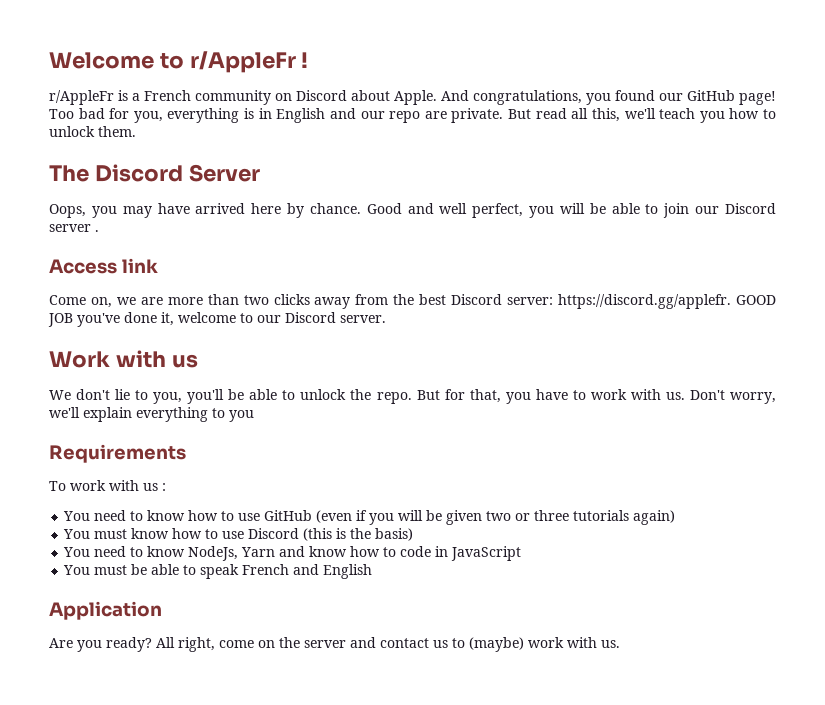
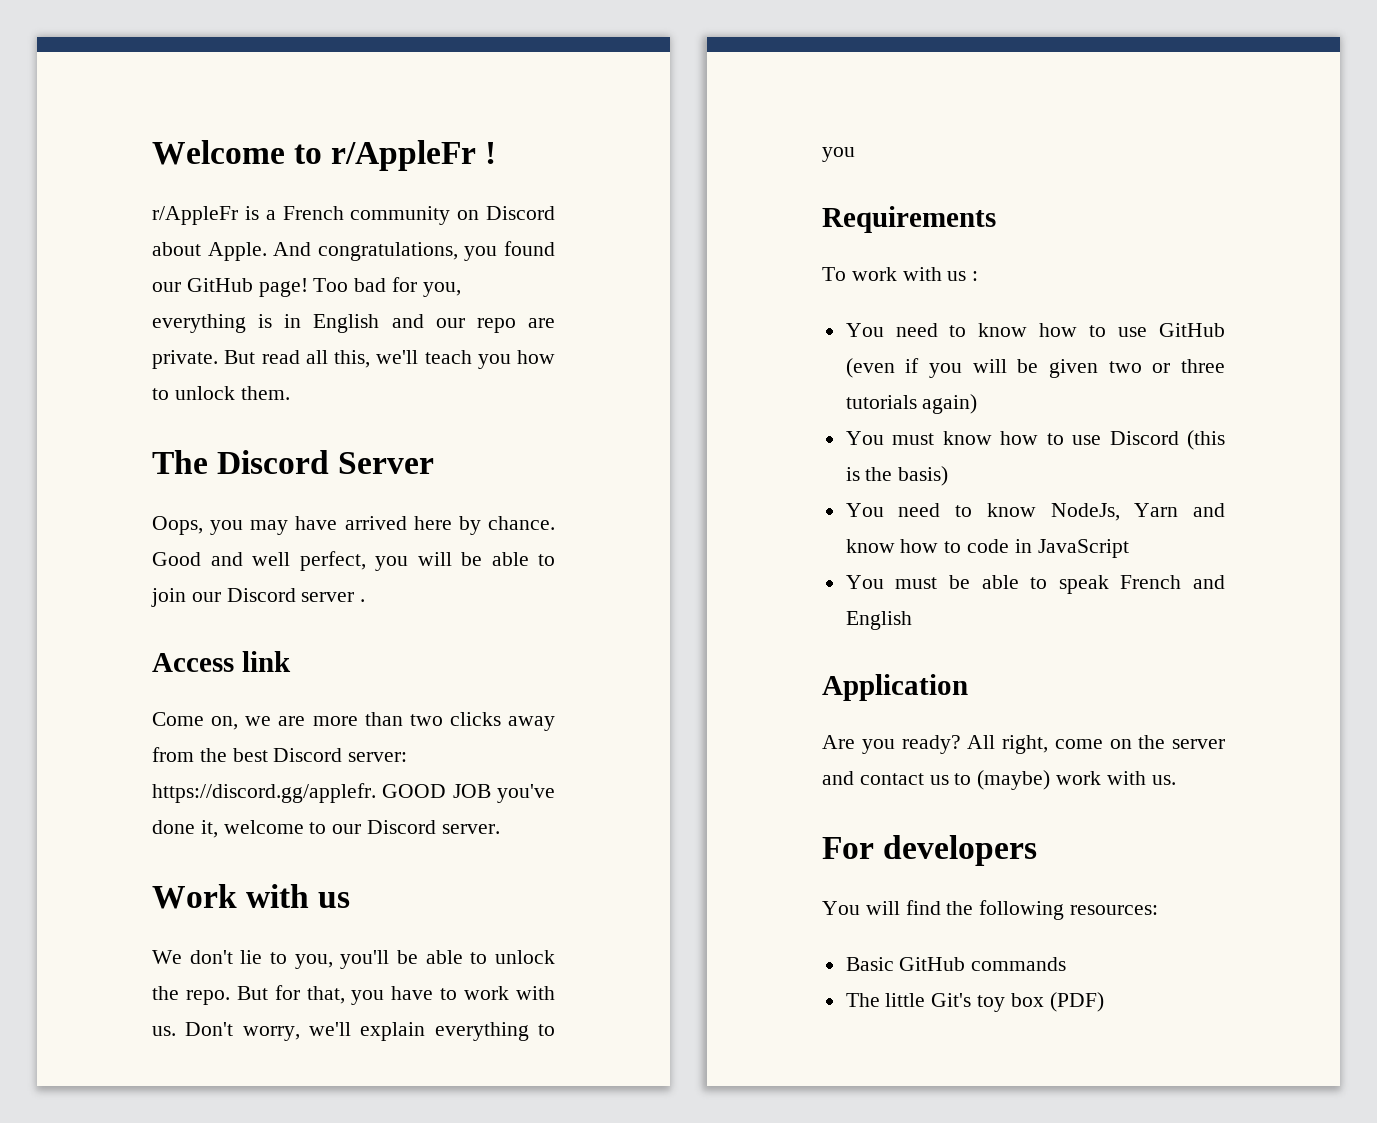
+ For developers
+ You will find the following resources:
+ Basic GitHub commands
+ The little Git's toy box (PDF)

